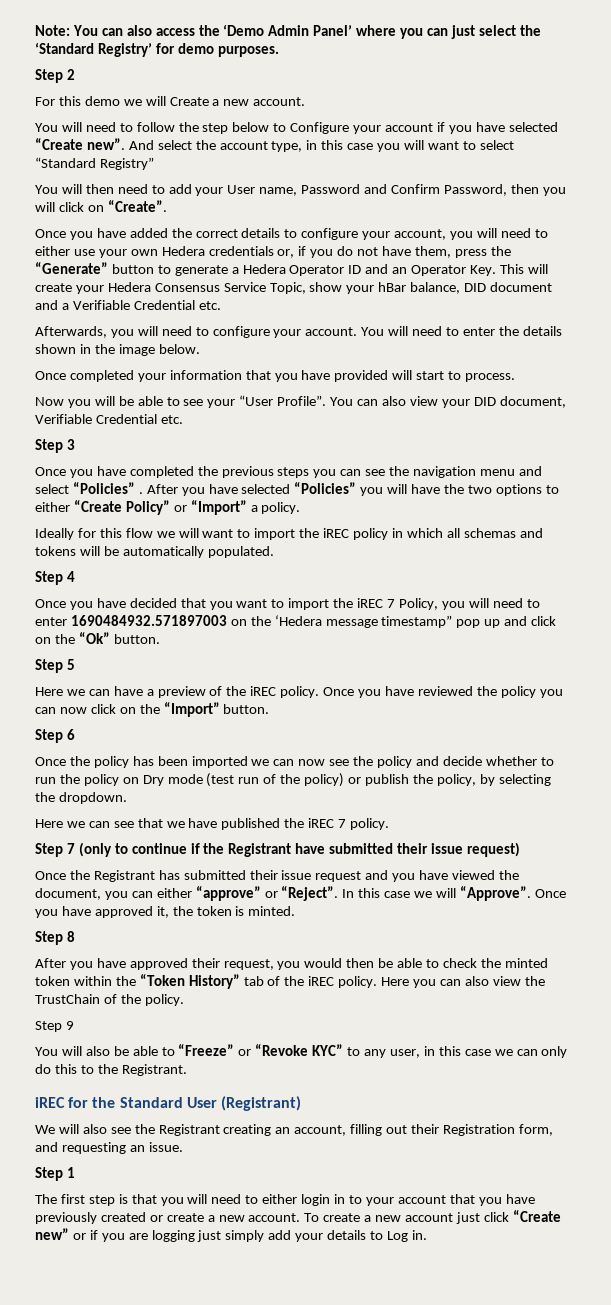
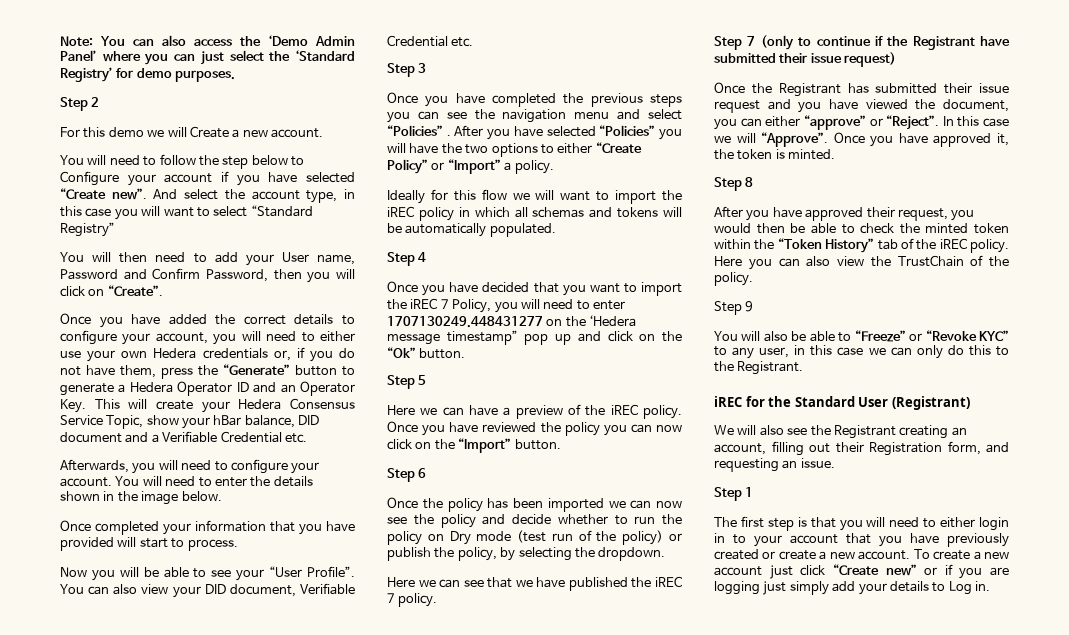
- Once you have decided that you want to import the iREC 7 Policy, you will need to enter 1690484932.571897003 on the ‘Hedera message timestamp” pop up and click on the “Ok” button.
+ Once you have decided that you want to import the iREC 7 Policy, you will need to enter 1707130249.448431277 on the ‘Hedera message timestamp” pop up and click on the “Ok” button.

